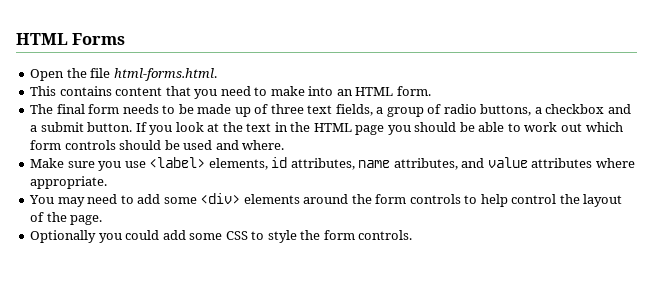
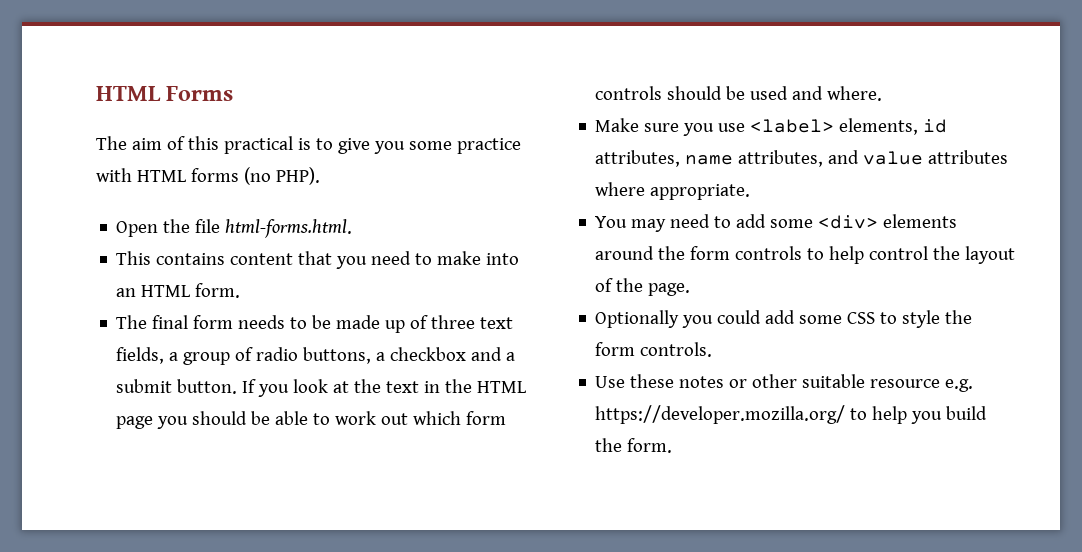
+ The aim of this practical is to give you some practice with HTML forms (no PHP).
+ Use these notes or other suitable resource e.g. https://developer.mozilla.org/ to help you build the form.

